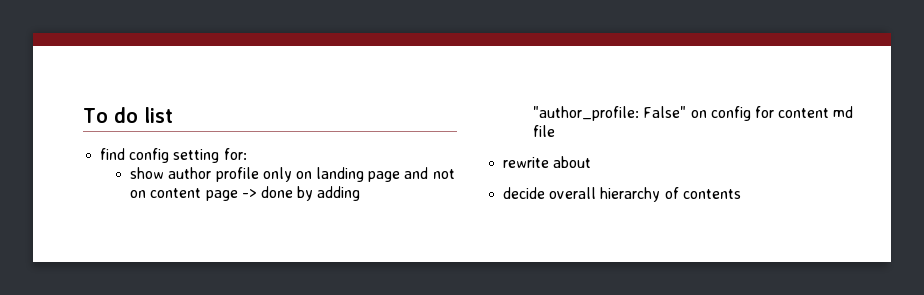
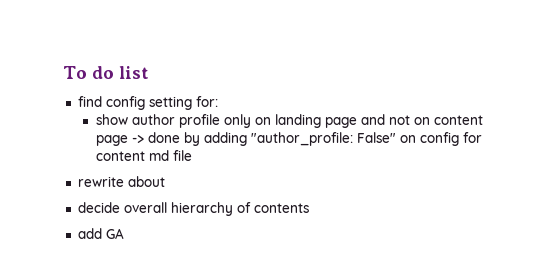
+ add GA

